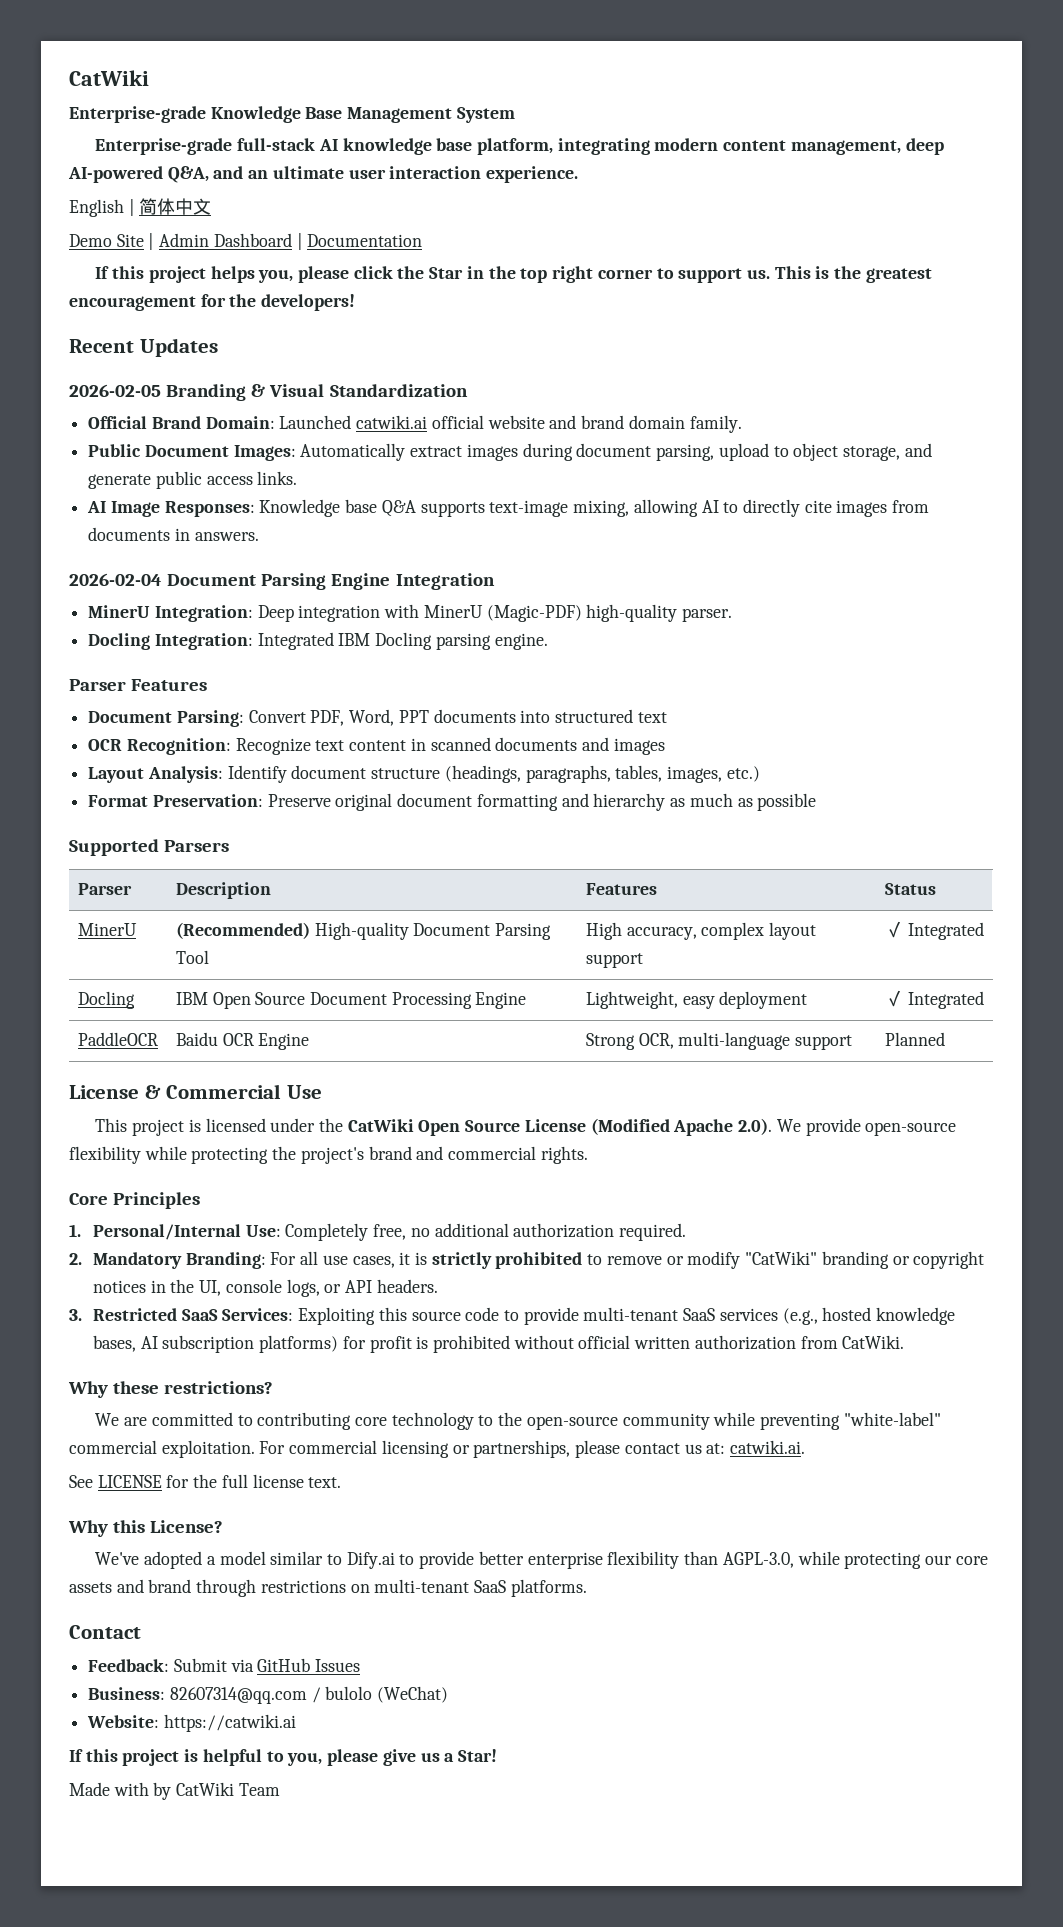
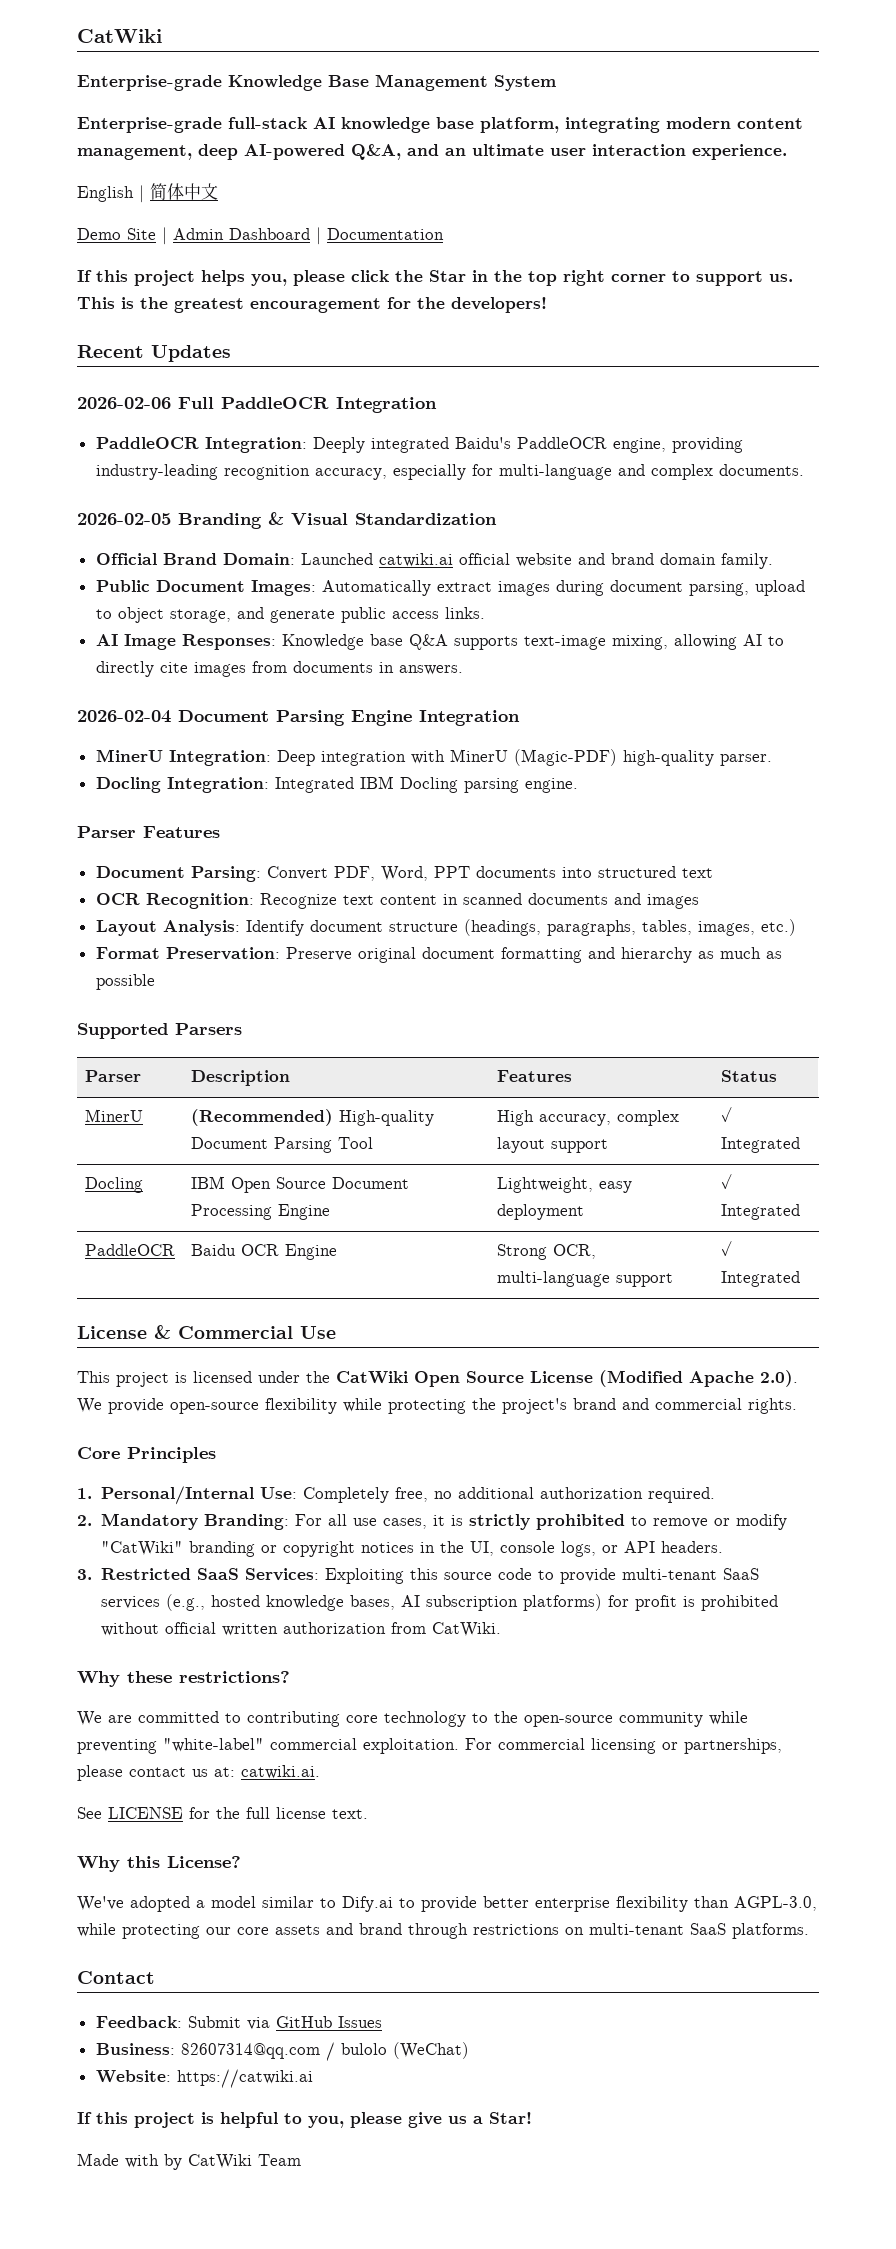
+ 2026-02-06 Full PaddleOCR Integration
+ PaddleOCR Integration: Deeply integrated Baidu's PaddleOCR engine, providing industry-leading recognition accuracy, especially for multi-language and complex documents.
- PaddleOCR | Baidu OCR Engine | Strong OCR, multi-language support | Planned
+ PaddleOCR | Baidu OCR Engine | Strong OCR, multi-language support | ✓ Integrated

